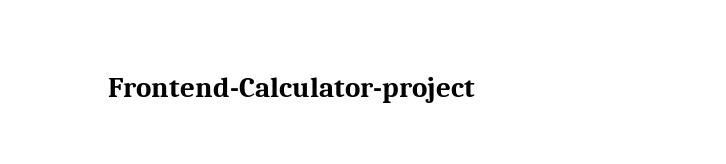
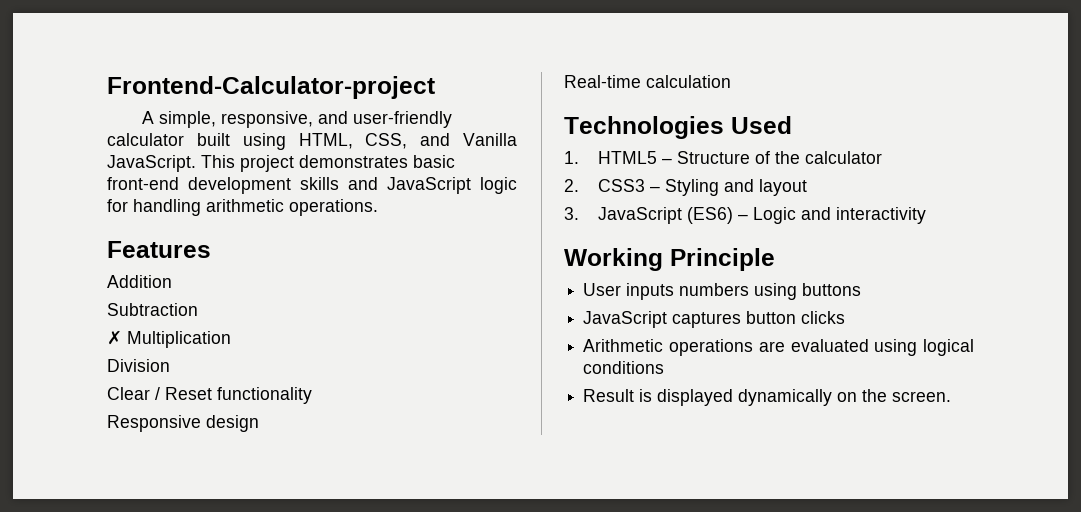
+ A simple, responsive, and user-friendly calculator built using HTML, CSS, and Vanilla JavaScript. This project demonstrates basic front-end development skills and JavaScript logic for handling arithmetic operations.
+ Features
+ Addition
+ Subtraction
+ ✗ Multiplication
+ Division
+ Clear / Reset functionality
+ Responsive design
+ Real-time calculation
+ Technologies Used
+ 1. HTML5 – Structure of the calculator
+ 2. CSS3 – Styling and layout
+ 3. JavaScript (ES6) – Logic and interactivity
+ Working Principle
+ User inputs numbers using buttons
+ JavaScript captures button clicks
+ Arithmetic operations are evaluated using logical conditions
+ Result is displayed dynamically on the screen.

